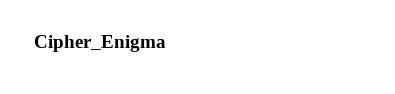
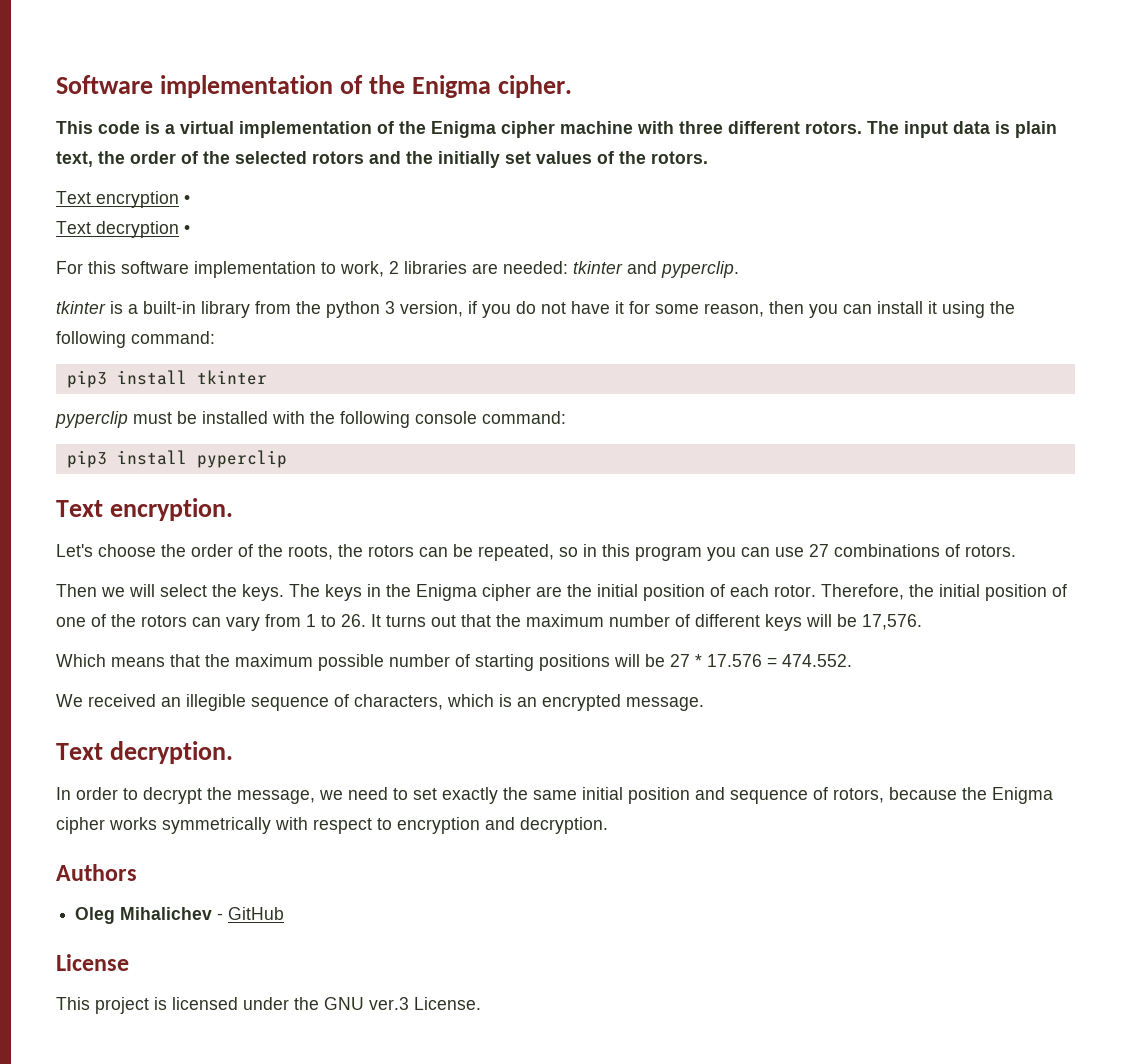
- Cipher_Enigma
+ Software implementation of the Enigma cipher.
+ This code is a virtual implementation of the Enigma cipher machine with three different rotors. The input data is plain text, the order of the selected rotors and the initially set values of the rotors.
+ Text encryption •
+ Text decryption •
+ For this software implementation to work, 2 libraries are needed: tkinter and pyperclip.
+ tkinter is a built-in library from the python 3 version, if you do not have it for some reason, then you can install it using the following command:
+ pip3 install tkinter
+ pyperclip must be installed with the following console command:
+ pip3 install pyperclip
+ Text encryption.
+ Let's choose the order of the roots, the rotors can be repeated, so in this program you can use 27 combinations of rotors.
+ Then we will select the keys. The keys in the Enigma cipher are the initial position of each rotor. Therefore, the initial position of one of the rotors can vary from 1 to 26. It turns out that the maximum number of different keys will be 17,576.
+ Which means that the maximum possible number of starting positions will be 27 * 17.576 = 474.552.
+ We received an illegible sequence of characters, which is an encrypted message.
+ Text decryption.
+ In order to decrypt the message, we need to set exactly the same initial position and sequence of rotors, because the Enigma cipher works symmetrically with respect to encryption and decryption.
+ Authors
+ Oleg Mihalichev - GitHub
+ License
+ This project is licensed under the GNU ver.3 License.

